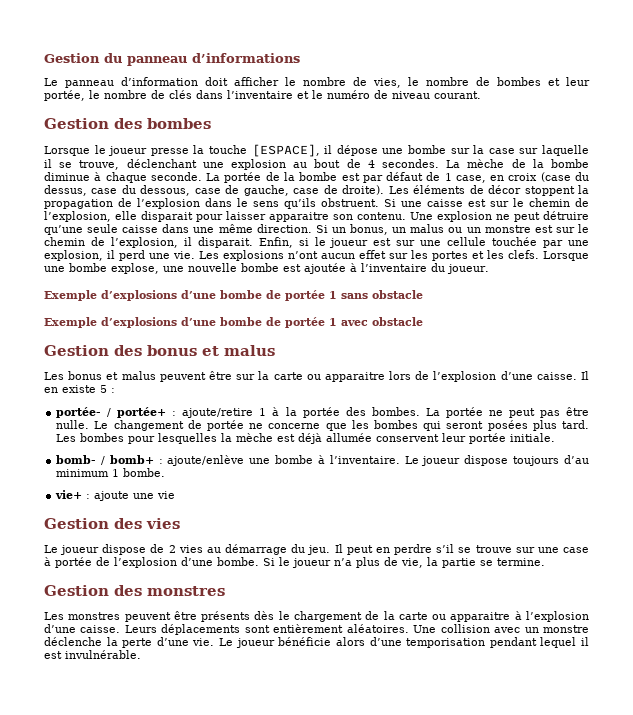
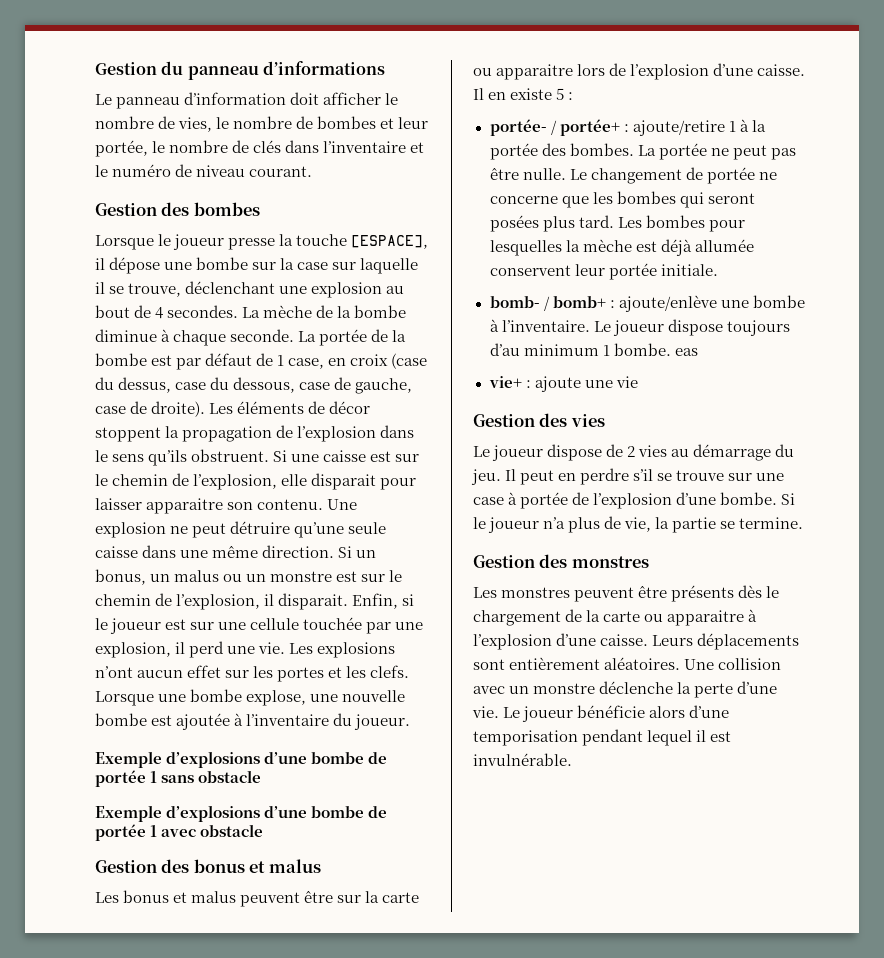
- Le joueur dispose toujours d’au minimum 1 bombe.
+ Le joueur dispose toujours d’au minimum 1 bombe. eas

